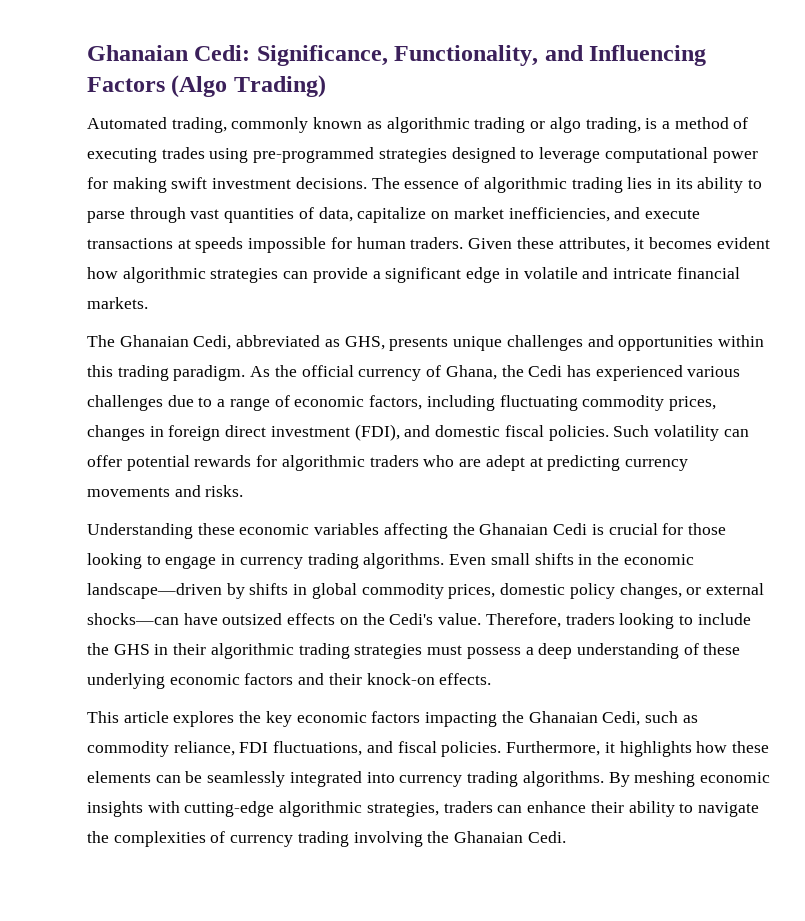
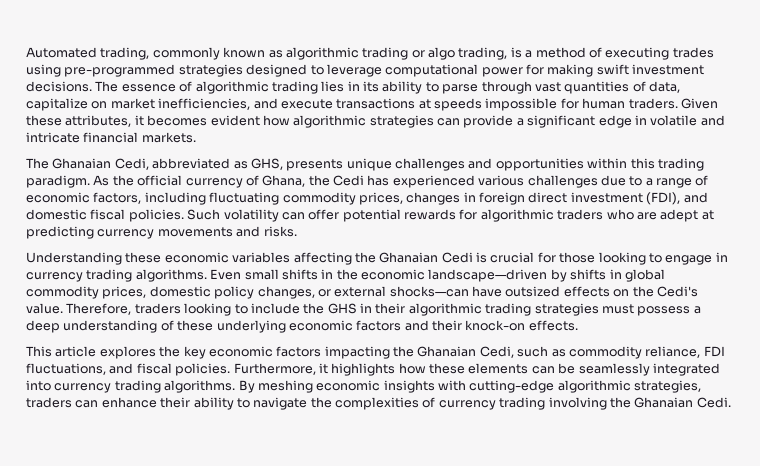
- Ghanaian Cedi: Significance, Functionality, and Influencing Factors (Algo Trading)

